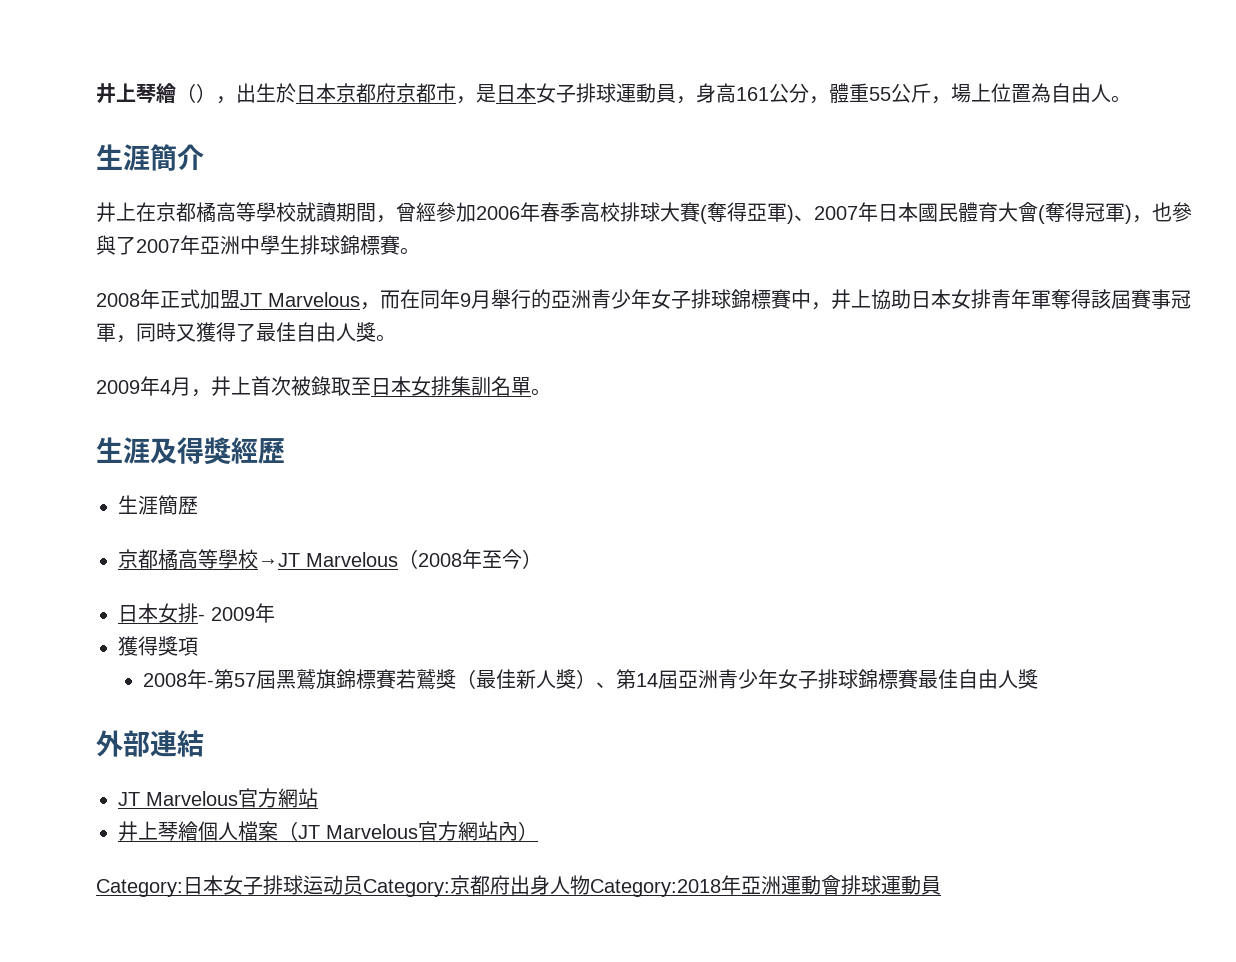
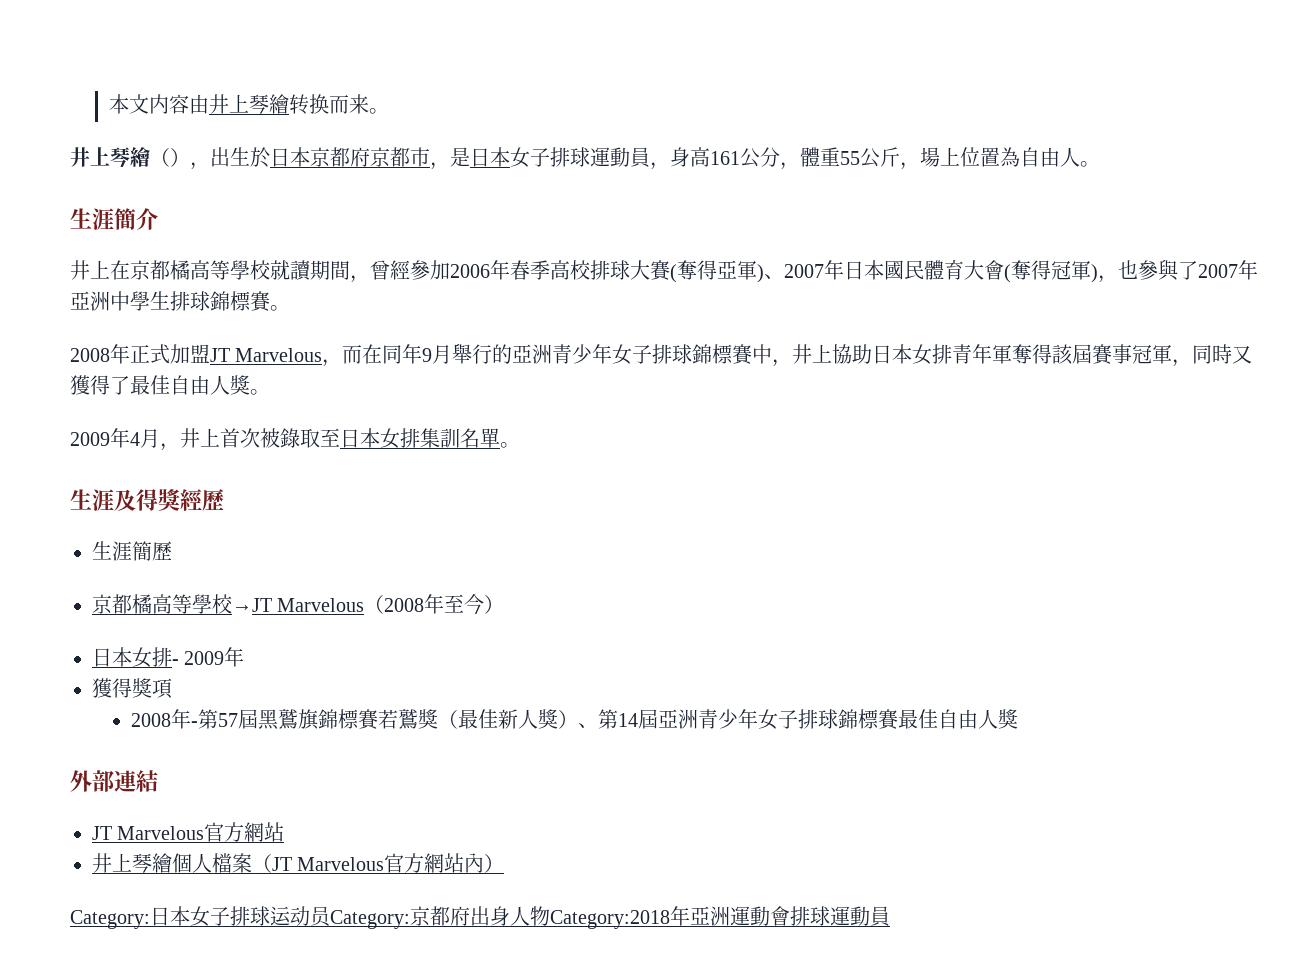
+ 本文内容由井上琴繪转换而来。

